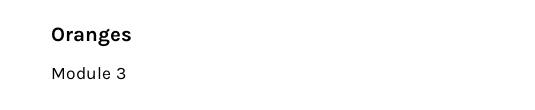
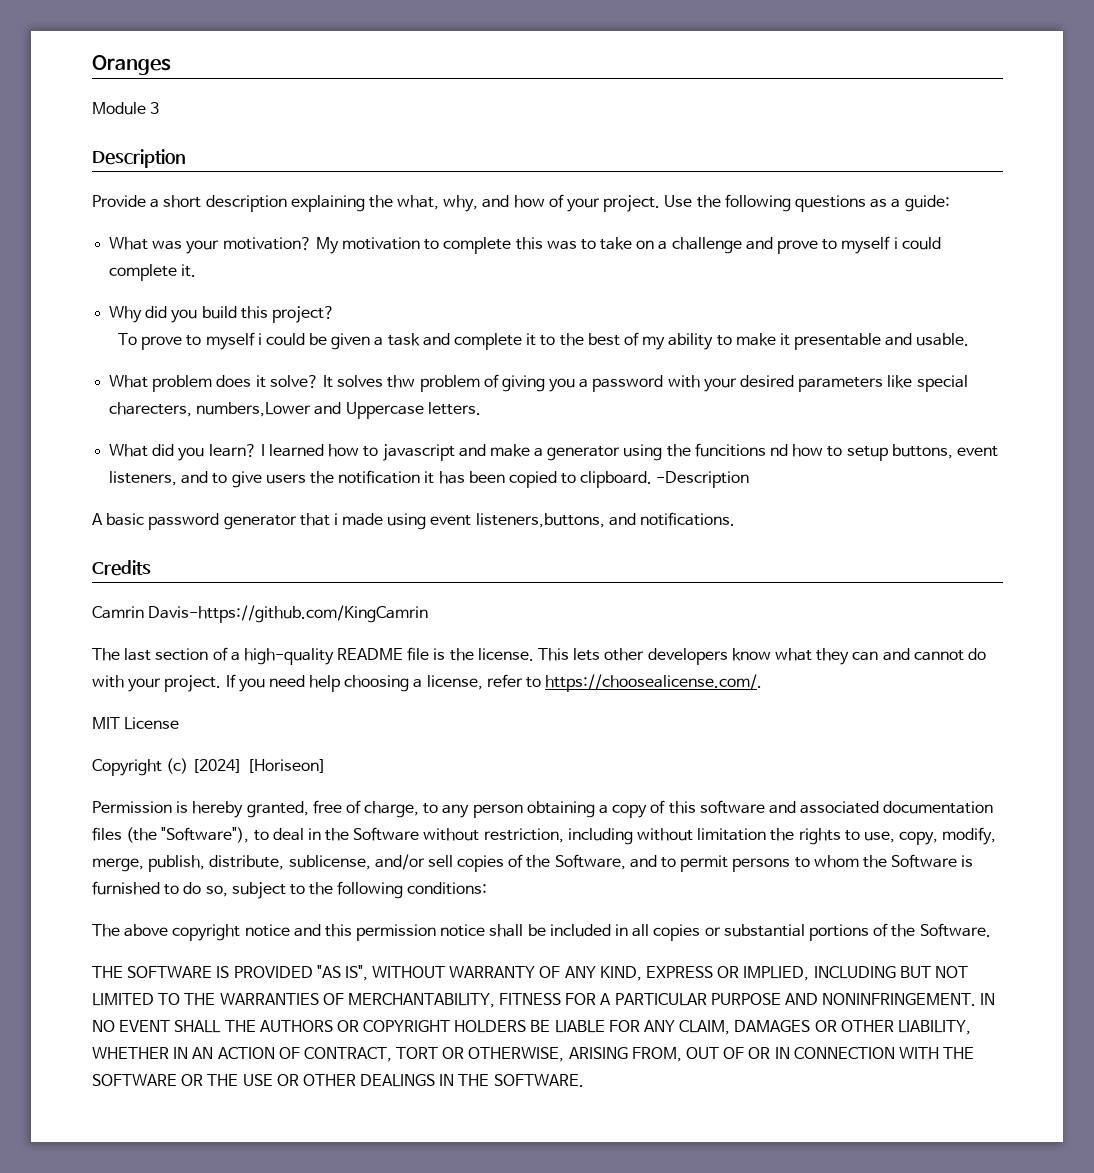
+ Description
+ Provide a short description explaining the what, why, and how of your project. Use the following questions as a guide:
+ What was your motivation? My motivation to complete this was to take on a challenge and prove to myself i could complete it.
+ Why did you build this project?
+ To prove to myself i could be given a task and complete it to the best of my ability to make it presentable and usable.
+ What problem does it solve? It solves thw problem of giving you a password with your desired parameters like special charecters, numbers,Lower and Uppercase letters.
+ What did you learn? I learned how to javascript and make a generator using the funcitions nd how to setup buttons, event listeners, and to give users the notification it has been copied to clipboard. -Description
+ A basic password generator that i made using event listeners,buttons, and notifications.
+ Credits
+ Camrin Davis-https://github.com/KingCamrin
+ The last section of a high-quality README file is the license. This lets other developers know what they can and cannot do with your project. If you need help choosing a license, refer to https://choosealicense.com/.
+ MIT License
+ Copyright (c) [2024] [Horiseon]
+ Permission is hereby granted, free of charge, to any person obtaining a copy of this software and associated documentation files (the "Software"), to deal in the Software without restriction, including without limitation the rights to use, copy, modify, merge, publish, distribute, sublicense, and/or sell copies of the Software, and to permit persons to whom the Software is furnished to do so, subject to the following conditions:
+ The above copyright notice and this permission notice shall be included in all copies or substantial portions of the Software.
+ THE SOFTWARE IS PROVIDED "AS IS", WITHOUT WARRANTY OF ANY KIND, EXPRESS OR IMPLIED, INCLUDING BUT NOT LIMITED TO THE WARRANTIES OF MERCHANTABILITY, FITNESS FOR A PARTICULAR PURPOSE AND NONINFRINGEMENT. IN NO EVENT SHALL THE AUTHORS OR COPYRIGHT HOLDERS BE LIABLE FOR ANY CLAIM, DAMAGES OR OTHER LIABILITY, WHETHER IN AN ACTION OF CONTRACT, TORT OR OTHERWISE, ARISING FROM, OUT OF OR IN CONNECTION WITH THE SOFTWARE OR THE USE OR OTHER DEALINGS IN THE SOFTWARE.

